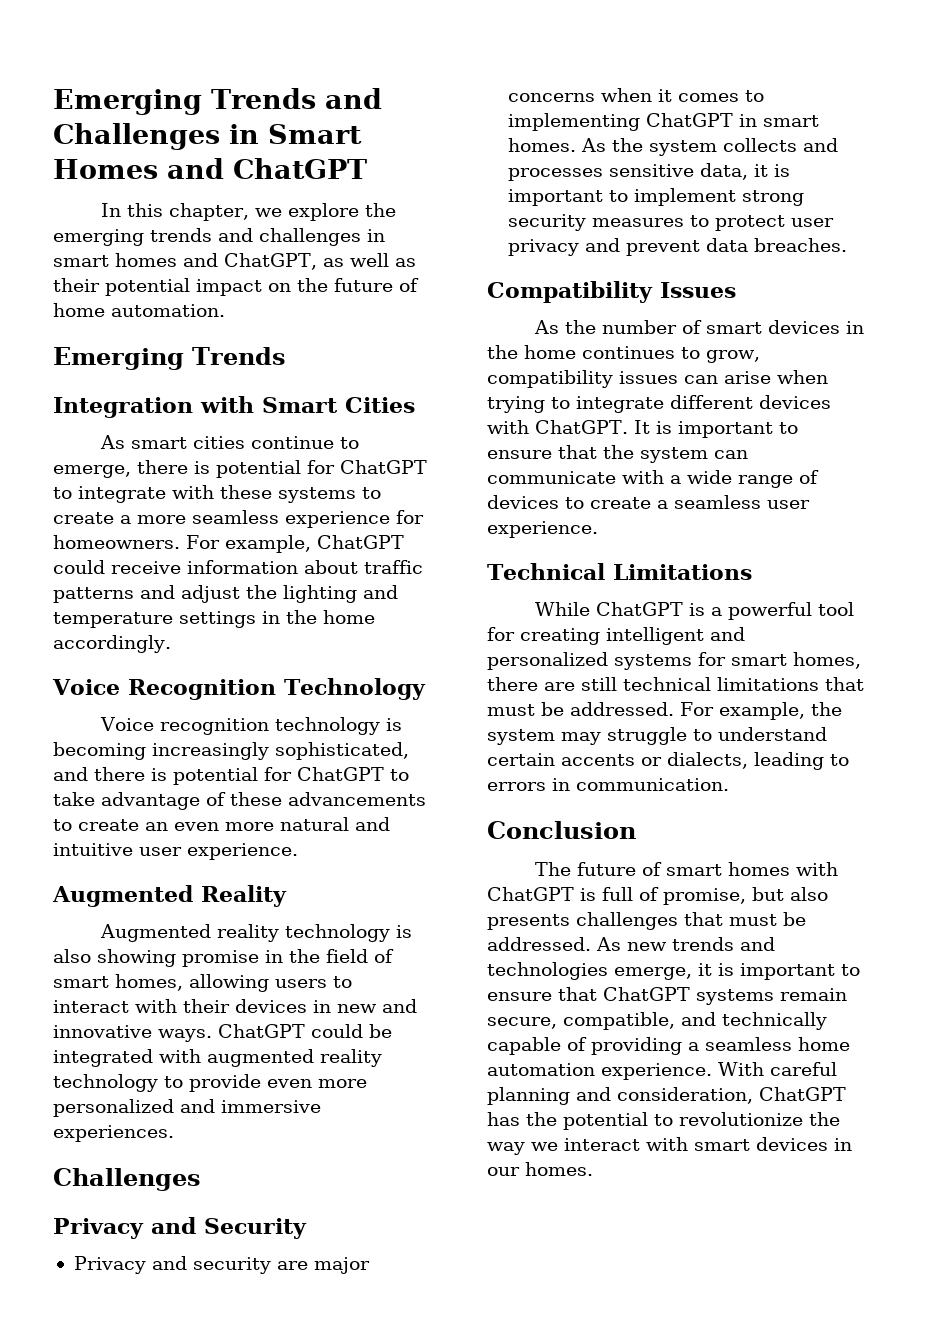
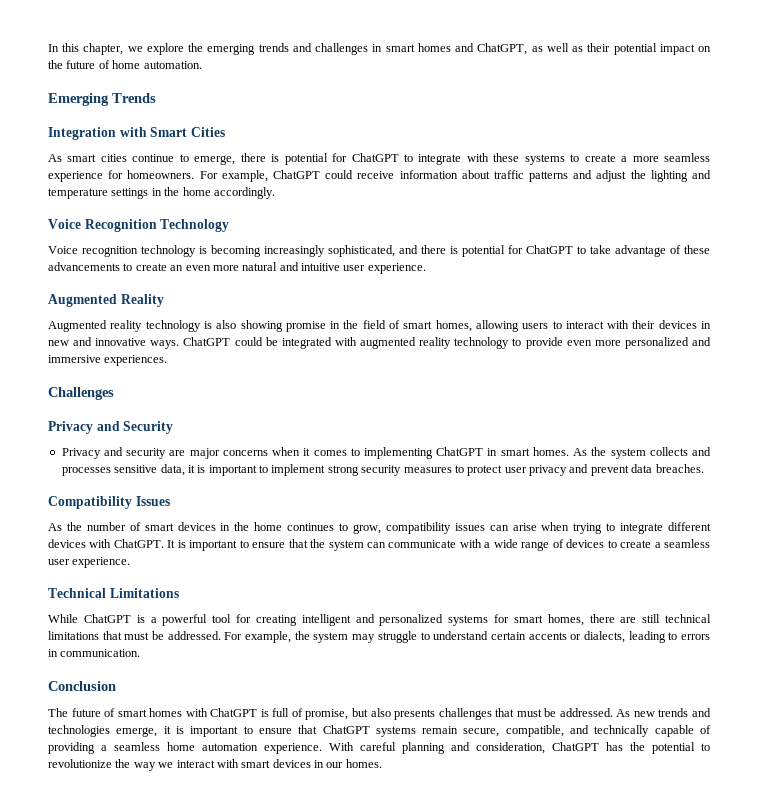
- Emerging Trends and Challenges in Smart Homes and ChatGPT

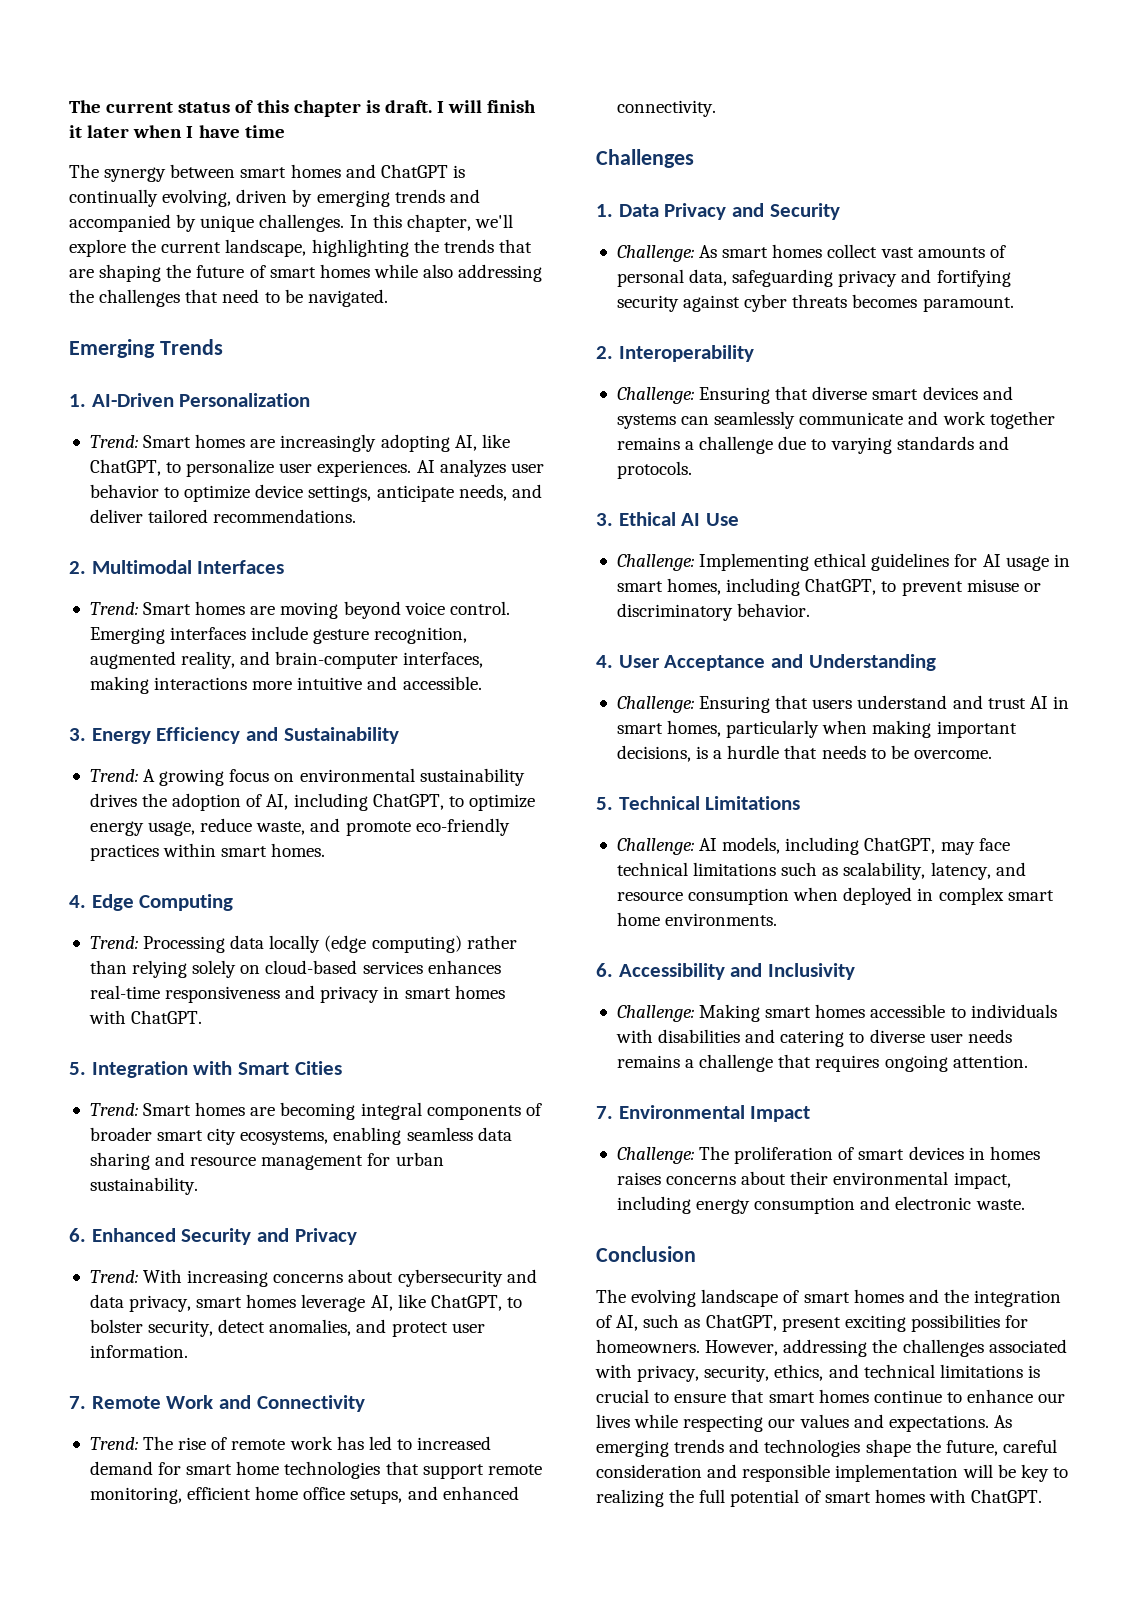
+ The current status of this chapter is draft. I will finish it later when I have time
+ The synergy between smart homes and ChatGPT is continually evolving, driven by emerging trends and accompanied by unique challenges.
- In this chapter, we explore the emerging trends and challenges in smart homes and ChatGPT, as well as their potential impact on the future of home automation.
+ In this chapter, we'll explore the current landscape, highlighting the trends that are shaping the future of smart homes while also addressing the challenges that need to be navigated.
  Emerging Trends
- Integration with Smart Cities
- As smart cities continue to emerge, there is potential for ChatGPT to integrate with these systems to create a more seamless experience for homeowners. For example, ChatGPT could receive information about traffic patterns and adjust the lighting and temperature settings in the home accordingly.
- Voice Recognition Technology
- Voice recognition technology is becoming increasingly sophisticated, and there is potential for ChatGPT to take advantage of these advancements to create an even more natural and intuitive user experience.
- Augmented Reality
- Augmented reality technology is also showing promise in the field of smart homes, allowing users to interact with their devices in new and innovative ways. ChatGPT could be integrated with augmented reality technology to provide even more personalized and immersive experiences.
+ 1. AI-Driven Personalization
+ Trend: Smart homes are increasingly adopting AI, like ChatGPT, to personalize user experiences. AI analyzes user behavior to optimize device settings, anticipate needs, and deliver tailored recommendations.
+ 2. Multimodal Interfaces
+ Trend: Smart homes are moving beyond voice control. Emerging interfaces include gesture recognition, augmented reality, and brain-computer interfaces, making interactions more intuitive and accessible.
+ 3. Energy Efficiency and Sustainability
+ Trend: A growing focus on environmental sustainability drives the adoption of AI, including ChatGPT, to optimize energy usage, reduce waste, and promote eco-friendly practices within smart homes.
+ 4. Edge Computing
+ Trend: Processing data locally (edge computing) rather than relying solely on cloud-based services enhances real-time responsiveness and privacy in smart homes with ChatGPT.
+ 5. Integration with Smart Cities
+ Trend: Smart homes are becoming integral components of broader smart city ecosystems, enabling seamless data sharing and resource management for urban sustainability.
+ 6. Enhanced Security and Privacy
+ Trend: With increasing concerns about cybersecurity and data privacy, smart homes leverage AI, like ChatGPT, to bolster security, detect anomalies, and protect user information.
+ 7. Remote Work and Connectivity
+ Trend: The rise of remote work has led to increased demand for smart home technologies that support remote monitoring, efficient home office setups, and enhanced connectivity.
- Privacy and Security
+ 1. Data Privacy and Security
- Privacy and security are major concerns when it comes to implementing ChatGPT in smart homes. As the system collects and processes sensitive data, it is important to implement strong security measures to protect user privacy and prevent data breaches.
- Compatibility Issues
- As the number of smart devices in the home continues to grow, compatibility issues can arise when trying to integrate different devices with ChatGPT. It is important to ensure that the system can communicate with a wide range of devices to create a seamless user experience.
- Technical Limitations
- While ChatGPT is a powerful tool for creating intelligent and personalized systems for smart homes, there are still technical limitations that must be addressed. For example, the system may struggle to understand certain accents or dialects, leading to errors in communication.
+ Challenge: As smart homes collect vast amounts of personal data, safeguarding privacy and fortifying security against cyber threats becomes paramount.
+ 2. Interoperability
+ Challenge: Ensuring that diverse smart devices and systems can seamlessly communicate and work together remains a challenge due to varying standards and protocols.
+ 3. Ethical AI Use
+ Challenge: Implementing ethical guidelines for AI usage in smart homes, including ChatGPT, to prevent misuse or discriminatory behavior.
+ 4. User Acceptance and Understanding
+ Challenge: Ensuring that users understand and trust AI in smart homes, particularly when making important decisions, is a hurdle that needs to be overcome.
+ 5. Technical Limitations
+ Challenge: AI models, including ChatGPT, may face technical limitations such as scalability, latency, and resource consumption when deployed in complex smart home environments.
+ 6. Accessibility and Inclusivity
+ Challenge: Making smart homes accessible to individuals with disabilities and catering to diverse user needs remains a challenge that requires ongoing attention.
+ 7. Environmental Impact
+ Challenge: The proliferation of smart devices in homes raises concerns about their environmental impact, including energy consumption and electronic waste.
  Conclusion
- The future of smart homes with ChatGPT is full of promise, but also presents challenges that must be addressed. As new trends and technologies emerge, it is important to ensure that ChatGPT systems remain secure, compatible, and technically capable of providing a seamless home automation experience. With careful planning and consideration, ChatGPT has the potential to revolutionize the way we interact with smart devices in our homes.
+ The evolving landscape of smart homes and the integration of AI, such as ChatGPT, present exciting possibilities for homeowners. However, addressing the challenges associated with privacy, security, ethics, and technical limitations is crucial to ensure that smart homes continue to enhance our lives while respecting our values and expectations. As emerging trends and technologies shape the future, careful consideration and responsible implementation will be key to realizing the full potential of smart homes with ChatGPT.

